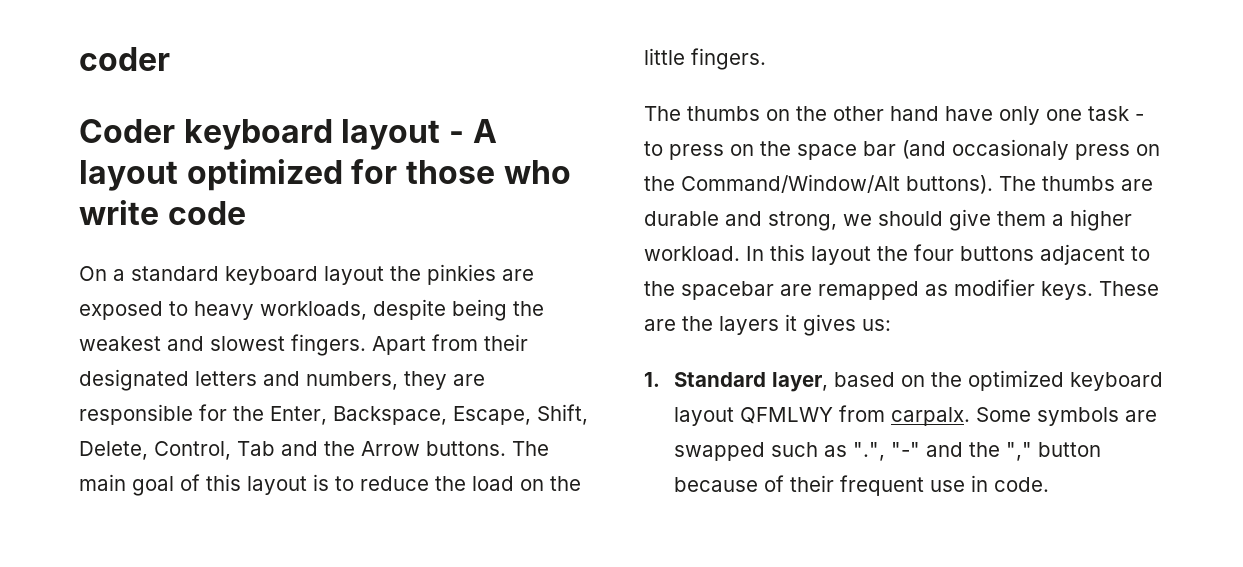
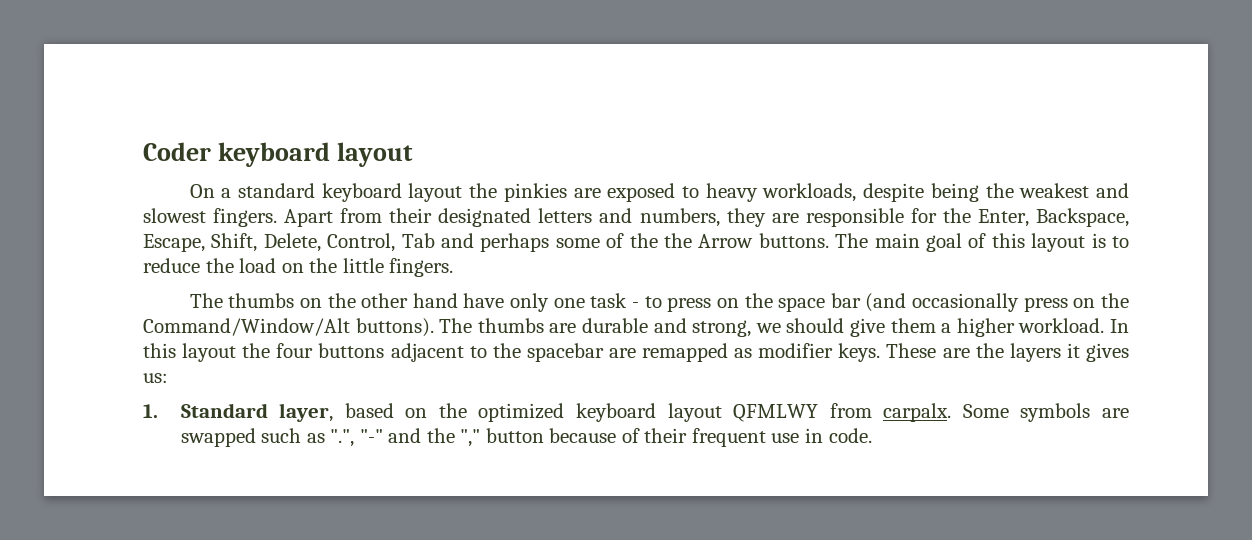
- coder
- Coder keyboard layout - A layout optimized for those who write code
+ Coder keyboard layout
- Apart from their designated letters and numbers, they are responsible for the Enter, Backspace, Escape, Shift, Delete, Control, Tab and the Arrow buttons.
+ Apart from their designated letters and numbers, they are responsible for the Enter, Backspace, Escape, Shift, Delete, Control, Tab and perhaps some of the the Arrow buttons.
- The thumbs on the other hand have only one task - to press on the space bar (and occasionaly press on the Command/Window/Alt buttons).
+ The thumbs on the other hand have only one task - to press on the space bar (and occasionally press on the Command/Window/Alt buttons).

